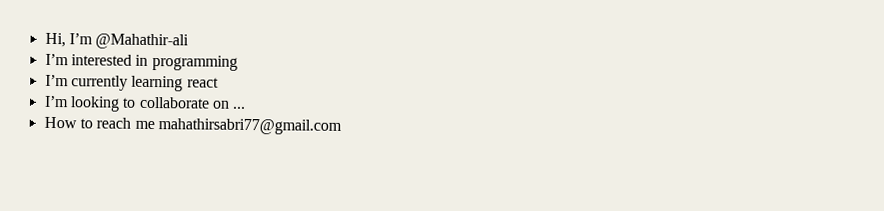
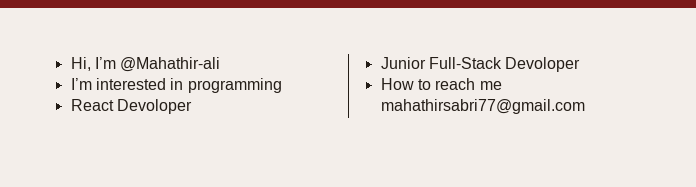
- I’m currently learning react
- I’m looking to collaborate on ...
+ React Devoloper
+ Junior Full-Stack Devoloper

